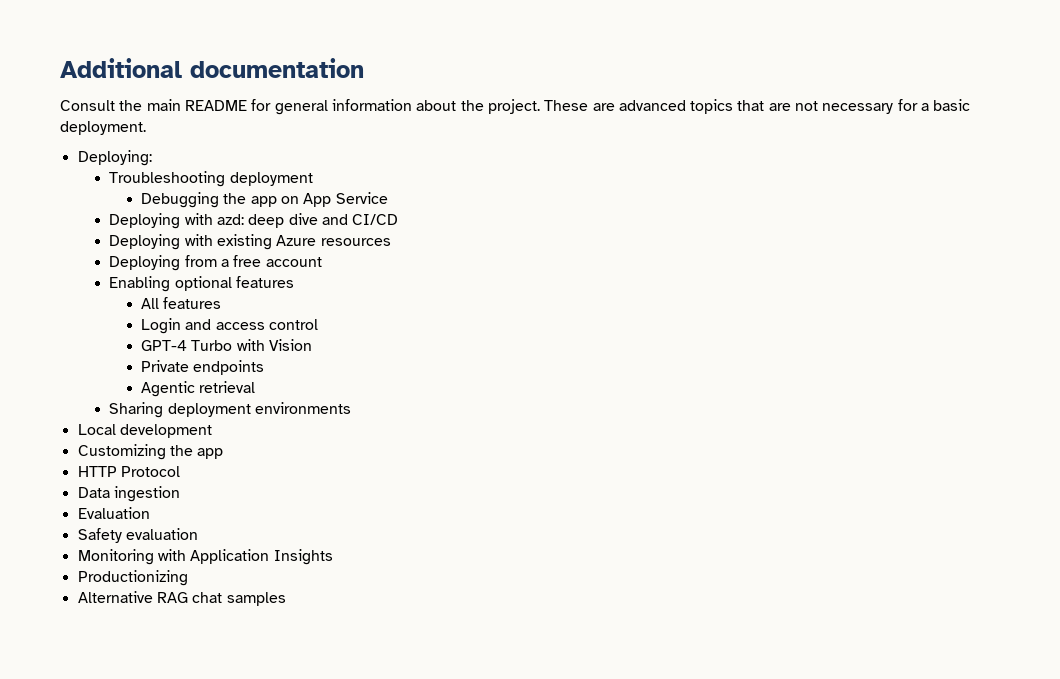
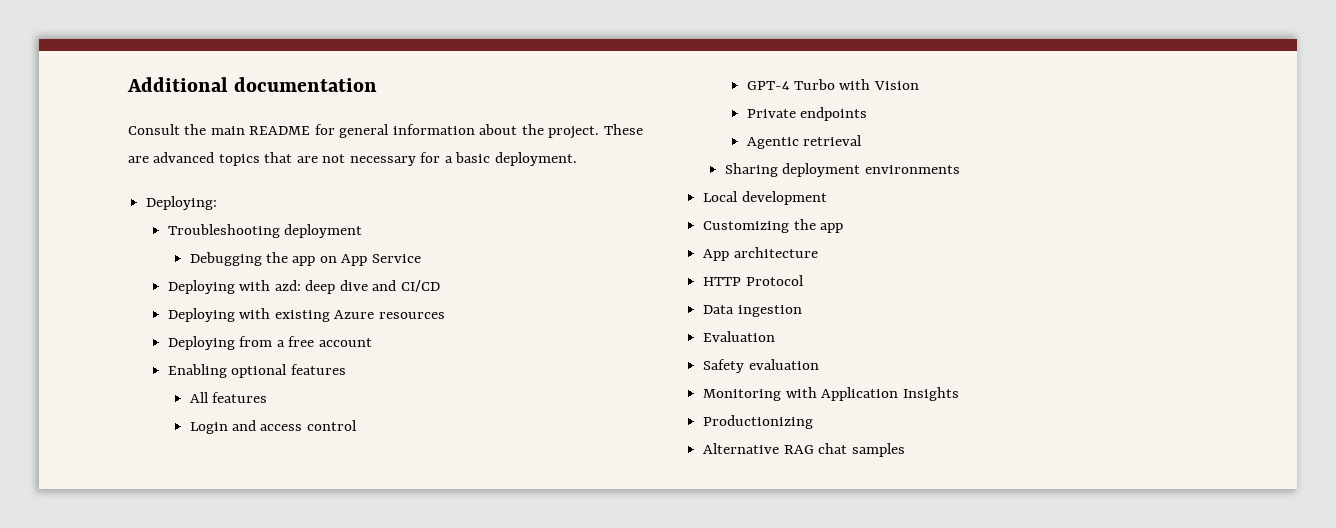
+ App architecture

